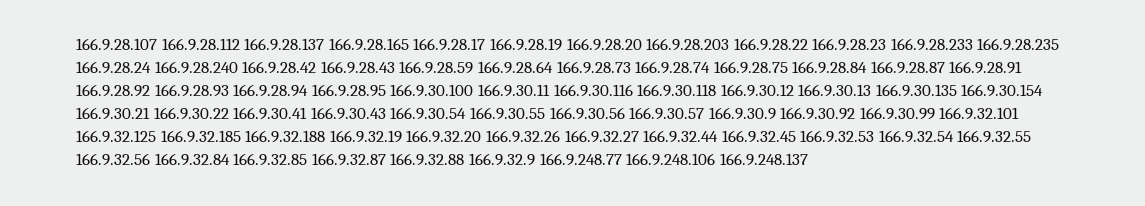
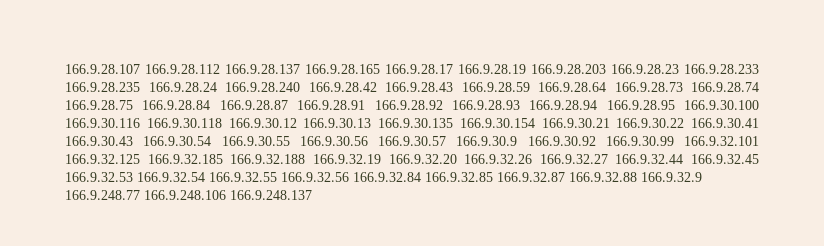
- 166.9.28.107 166.9.28.112 166.9.28.137 166.9.28.165 166.9.28.17 166.9.28.19 166.9.28.20 166.9.28.203 166.9.28.22 166.9.28.23 166.9.28.233 166.9.28.235 166.9.28.24 166.9.28.240 166.9.28.42 166.9.28.43 166.9.28.59 166.9.28.64 166.9.28.73 166.9.28.74 166.9.28.75 166.9.28.84 166.9.28.87 166.9.28.91 166.9.28.92 166.9.28.93 166.9.28.94 166.9.28.95 166.9.30.100 166.9.30.11 166.9.30.116 166.9.30.118 166.9.30.12 166.9.30.13 166.9.30.135 166.9.30.154 166.9.30.21 166.9.30.22 166.9.30.41 166.9.30.43 166.9.30.54 166.9.30.55 166.9.30.56 166.9.30.57 166.9.30.9 166.9.30.92 166.9.30.99 166.9.32.101 166.9.32.125 166.9.32.185 166.9.32.188 166.9.32.19 166.9.32.20 166.9.32.26 166.9.32.27 166.9.32.44 166.9.32.45 166.9.32.53 166.9.32.54 166.9.32.55 166.9.32.56 166.9.32.84 166.9.32.85 166.9.32.87 166.9.32.88 166.9.32.9 166.9.248.77 166.9.248.106 166.9.248.137
+ 166.9.28.107 166.9.28.112 166.9.28.137 166.9.28.165 166.9.28.17 166.9.28.19 166.9.28.203 166.9.28.23 166.9.28.233 166.9.28.235 166.9.28.24 166.9.28.240 166.9.28.42 166.9.28.43 166.9.28.59 166.9.28.64 166.9.28.73 166.9.28.74 166.9.28.75 166.9.28.84 166.9.28.87 166.9.28.91 166.9.28.92 166.9.28.93 166.9.28.94 166.9.28.95 166.9.30.100 166.9.30.116 166.9.30.118 166.9.30.12 166.9.30.13 166.9.30.135 166.9.30.154 166.9.30.21 166.9.30.22 166.9.30.41 166.9.30.43 166.9.30.54 166.9.30.55 166.9.30.56 166.9.30.57 166.9.30.9 166.9.30.92 166.9.30.99 166.9.32.101 166.9.32.125 166.9.32.185 166.9.32.188 166.9.32.19 166.9.32.20 166.9.32.26 166.9.32.27 166.9.32.44 166.9.32.45 166.9.32.53 166.9.32.54 166.9.32.55 166.9.32.56 166.9.32.84 166.9.32.85 166.9.32.87 166.9.32.88 166.9.32.9 166.9.248.77 166.9.248.106 166.9.248.137

